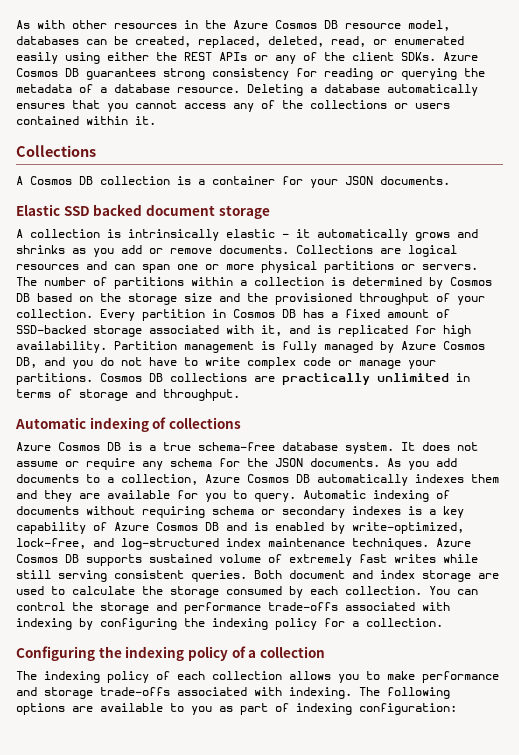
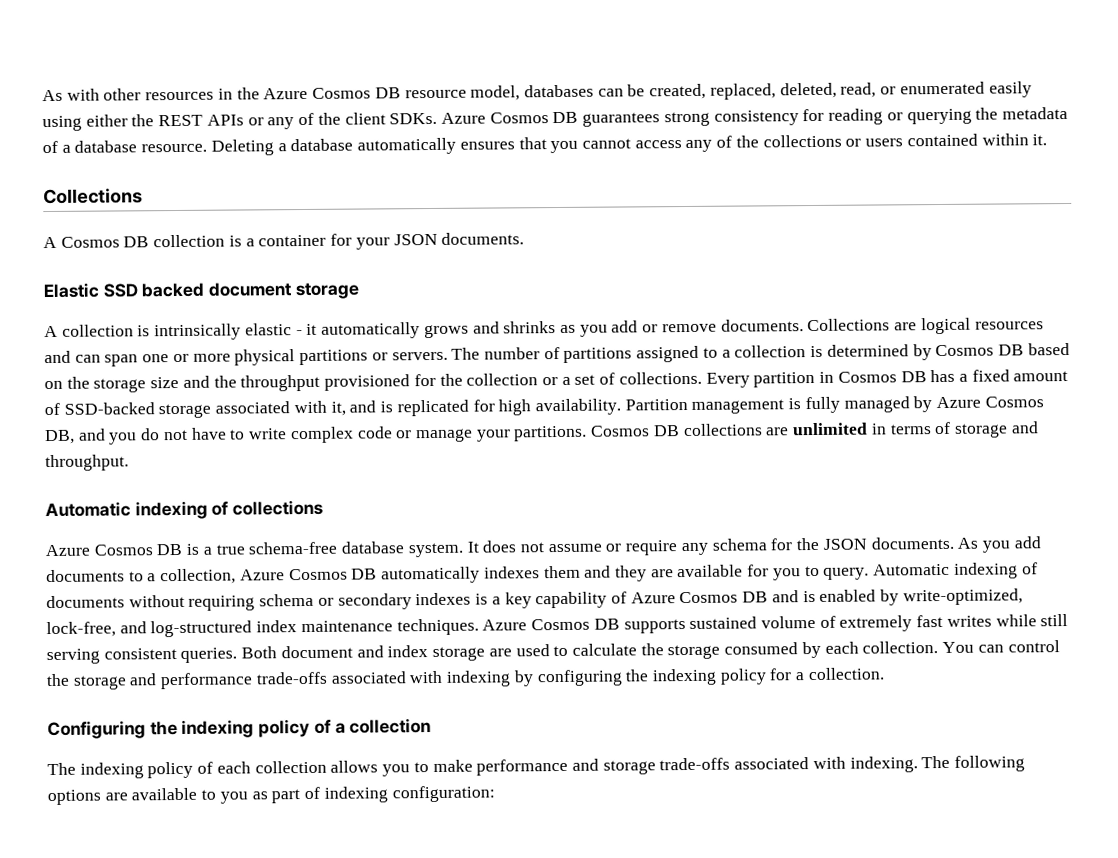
- The number of partitions within a collection is determined by Cosmos DB based on the storage size and the provisioned throughput of your collection.
+ The number of partitions assigned to a collection is determined by Cosmos DB based on the storage size and the throughput provisioned for the collection or a set of collections.
- Cosmos DB collections are practically unlimited in terms of storage and throughput.
+ Cosmos DB collections are unlimited in terms of storage and throughput.

